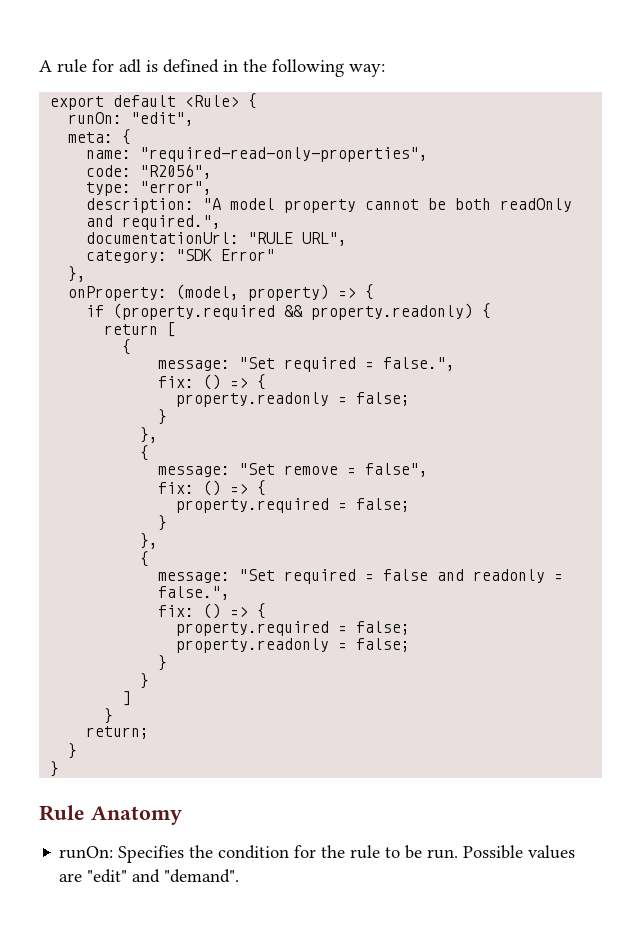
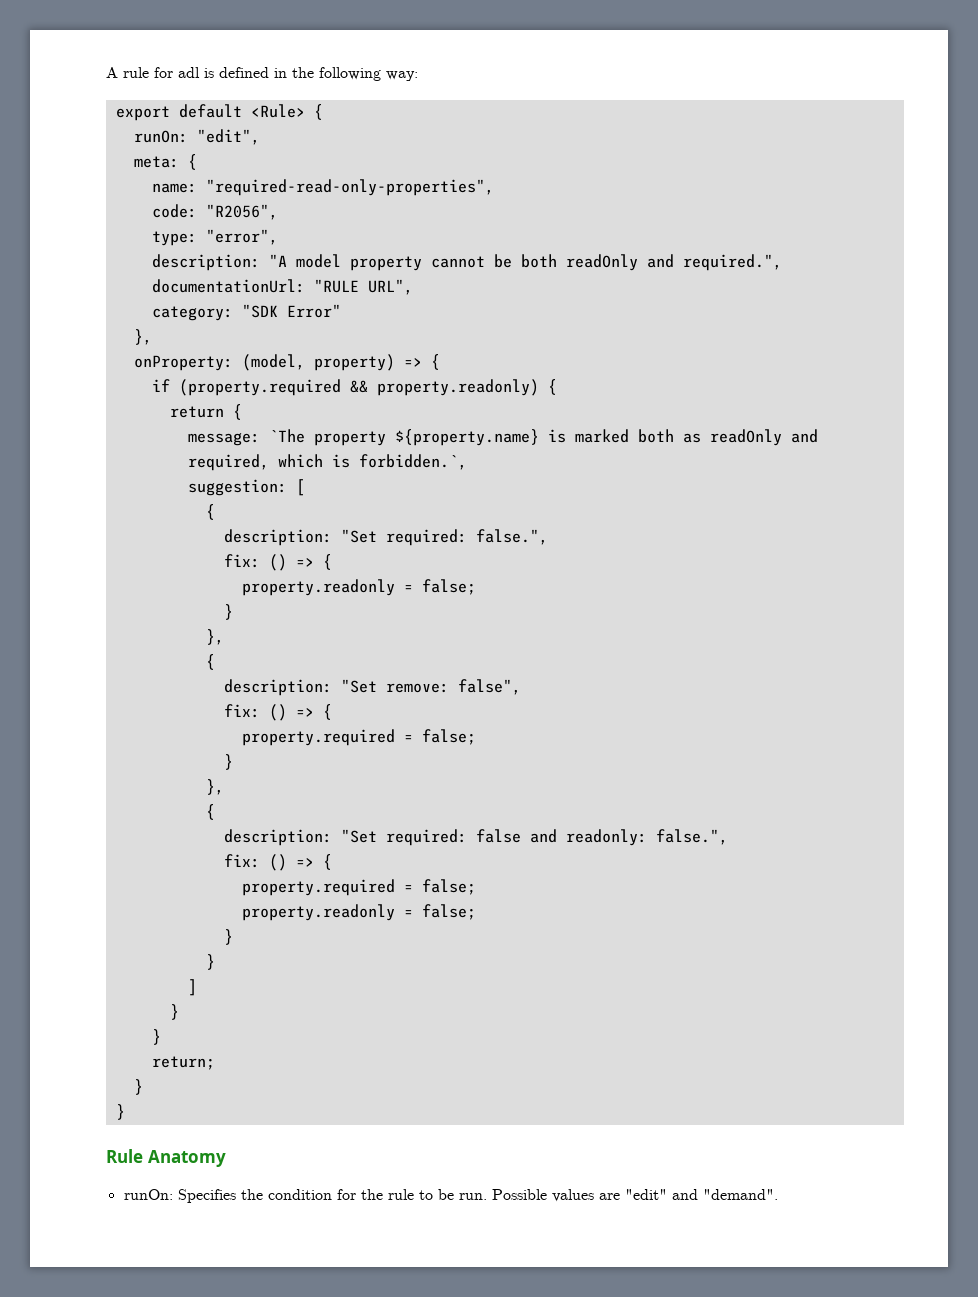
- return [
+ return {
+ message: `The property ${property.name} is marked both as readOnly and required, which is forbidden.`,
+ suggestion: [
  {
- message: "Set required = false.",
+ description: "Set required: false.",
- message: "Set remove = false",
+ description: "Set remove: false",
- message: "Set required = false and readonly = false.",
+ description: "Set required: false and readonly: false.",
  ]
+ }

